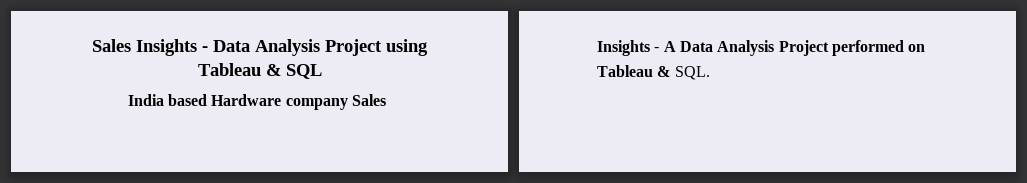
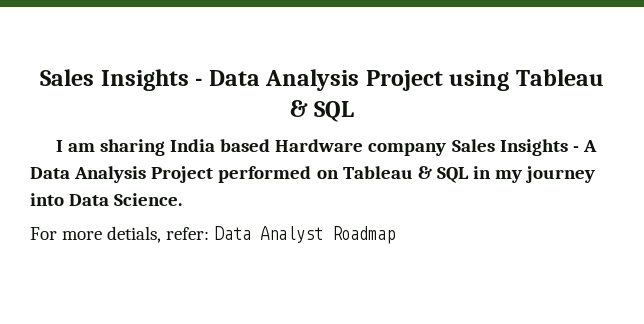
- India based Hardware company Sales Insights - A Data Analysis Project performed on Tableau & SQL.
+ I am sharing India based Hardware company Sales Insights - A Data Analysis Project performed on Tableau & SQL in my journey into Data Science.
+ For more detials, refer: Data Analyst Roadmap

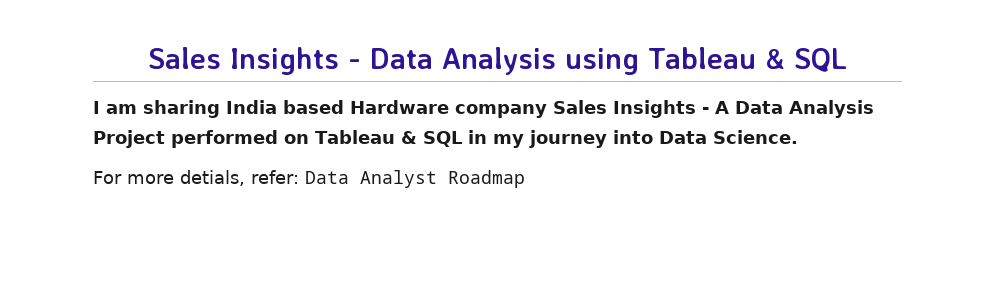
- Sales Insights - Data Analysis Project using Tableau & SQL
+ Sales Insights - Data Analysis using Tableau & SQL

